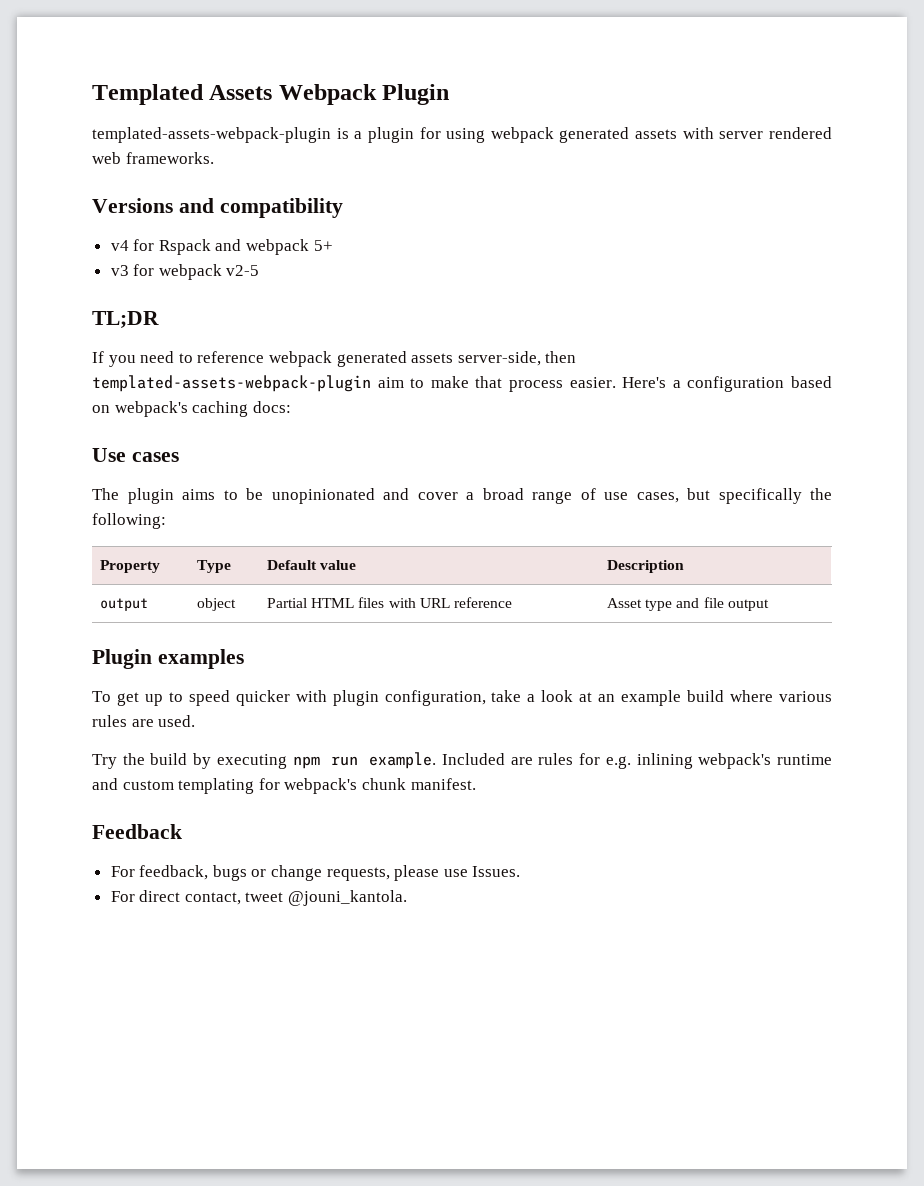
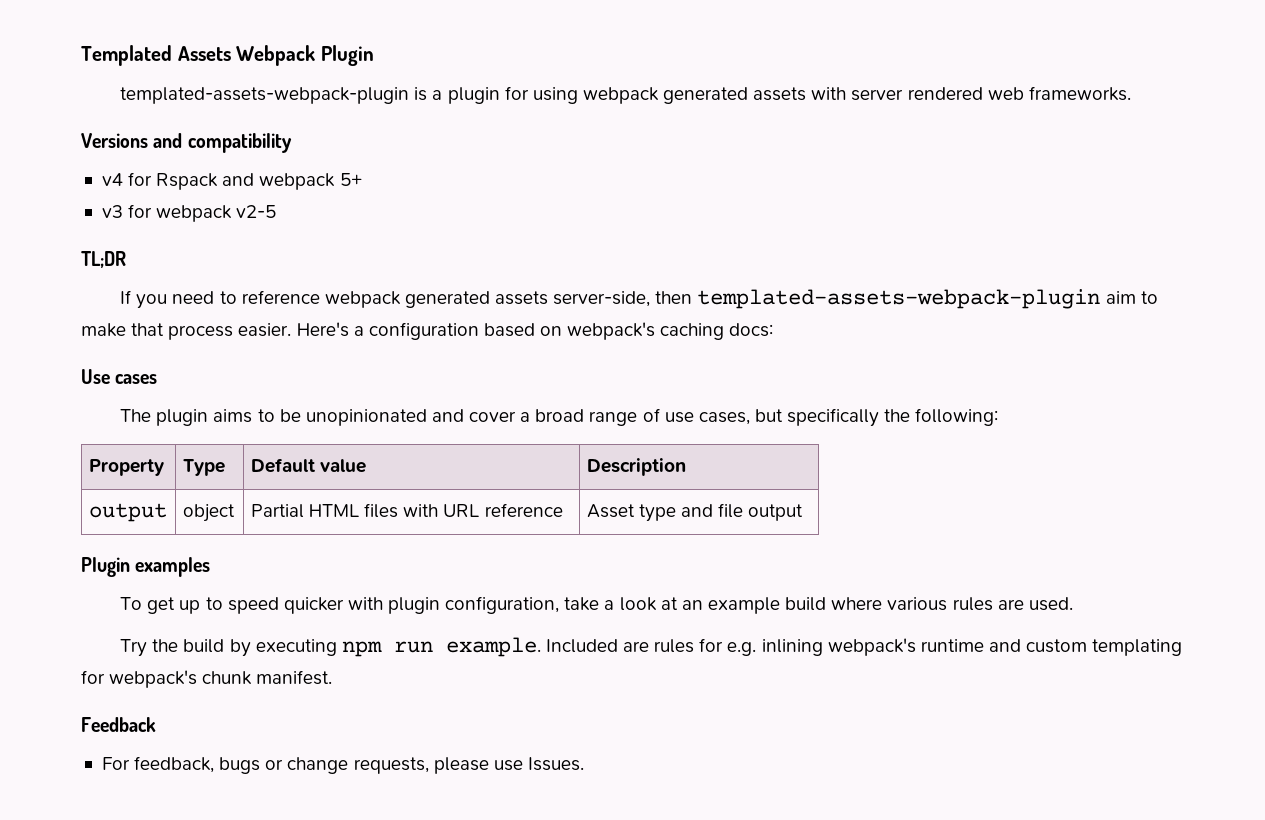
- For direct contact, tweet @jouni_kantola.

